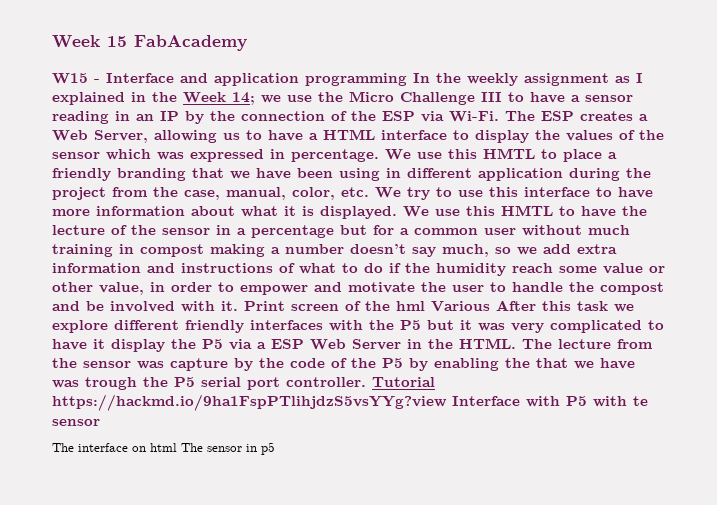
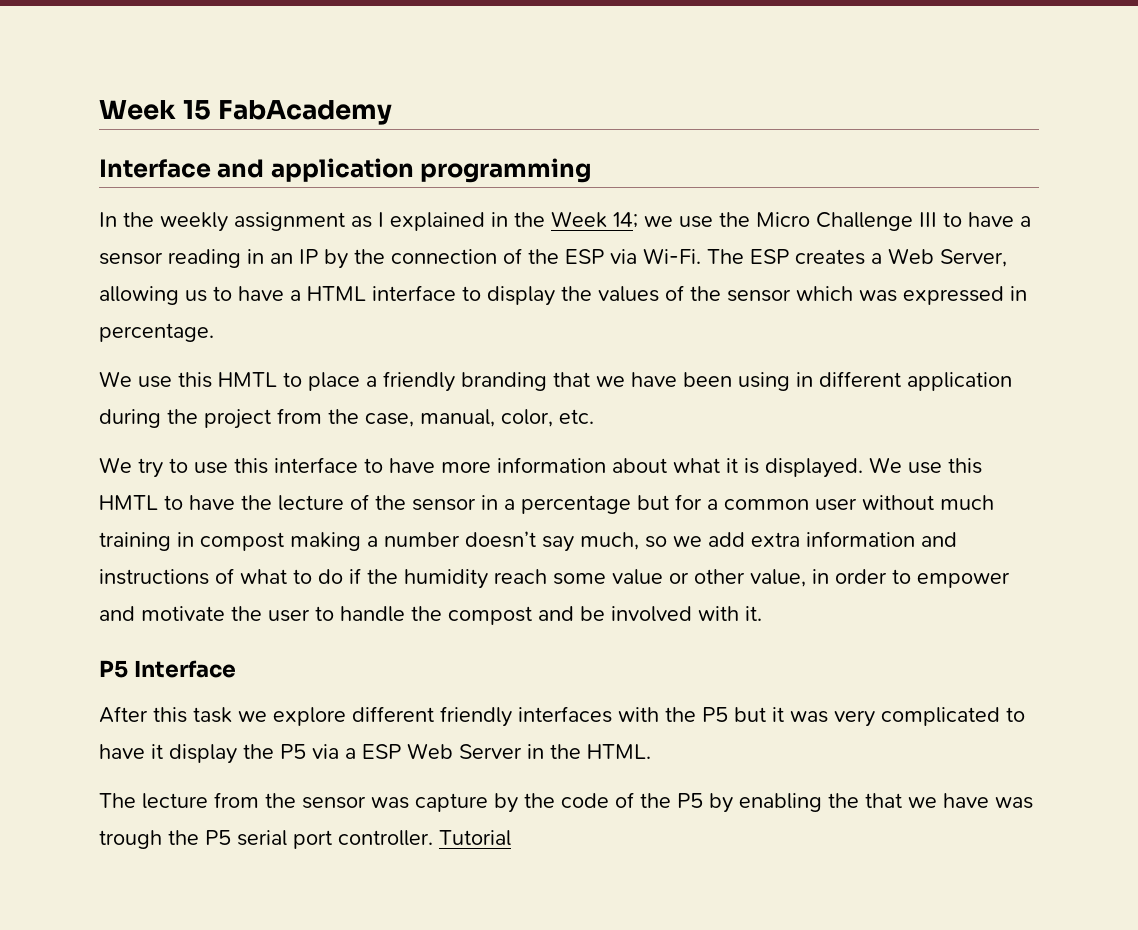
- W15 - Interface and application programming In the weekly assignment as I explained in the Week 14; we use the Micro Challenge III to have a sensor reading in an IP by the connection of the ESP via Wi-Fi.
+ Interface and application programming
+ In the weekly assignment as I explained in the Week 14; we use the Micro Challenge III to have a sensor reading in an IP by the connection of the ESP via Wi-Fi.
- The ESP creates a Web Server, allowing us to have a HTML interface to display the values of the sensor which was expressed in percentage. We use this HMTL to place a friendly branding that we have been using in different application during the project from the case, manual, color, etc. We try to use this interface to have more information about what it is displayed.
+ The ESP creates a Web Server, allowing us to have a HTML interface to display the values of the sensor which was expressed in percentage.
+ We use this HMTL to place a friendly branding that we have been using in different application during the project from the case, manual, color, etc.
+ We try to use this interface to have more information about what it is displayed.
- We use this HMTL to have the lecture of the sensor in a percentage but for a common user without much training in compost making a number doesn’t say much, so we add extra information and instructions of what to do if the humidity reach some value or other value, in order to empower and motivate the user to handle the compost and be involved with it. Print screen of the hml Various After this task we explore different friendly interfaces with the P5 but it was very complicated to have it display the P5 via a ESP Web Server in the HTML. The lecture from the sensor was capture by the code of the P5 by enabling the that we have was trough the P5 serial port controller.
+ We use this HMTL to have the lecture of the sensor in a percentage but for a common user without much training in compost making a number doesn’t say much, so we add extra information and instructions of what to do if the humidity reach some value or other value, in order to empower and motivate the user to handle the compost and be involved with it.
+ P5 Interface
+ After this task we explore different friendly interfaces with the P5 but it was very complicated to have it display the P5 via a ESP Web Server in the HTML.
+ The lecture from the sensor was capture by the code of the P5 by enabling the that we have was trough the P5 serial port controller.
- Tutorial https://hackmd.io/9ha1FspPTlihjdzS5vsYYg?view Interface with P5 with te sensor
- The interface on html The sensor in p5
+ Tutorial

